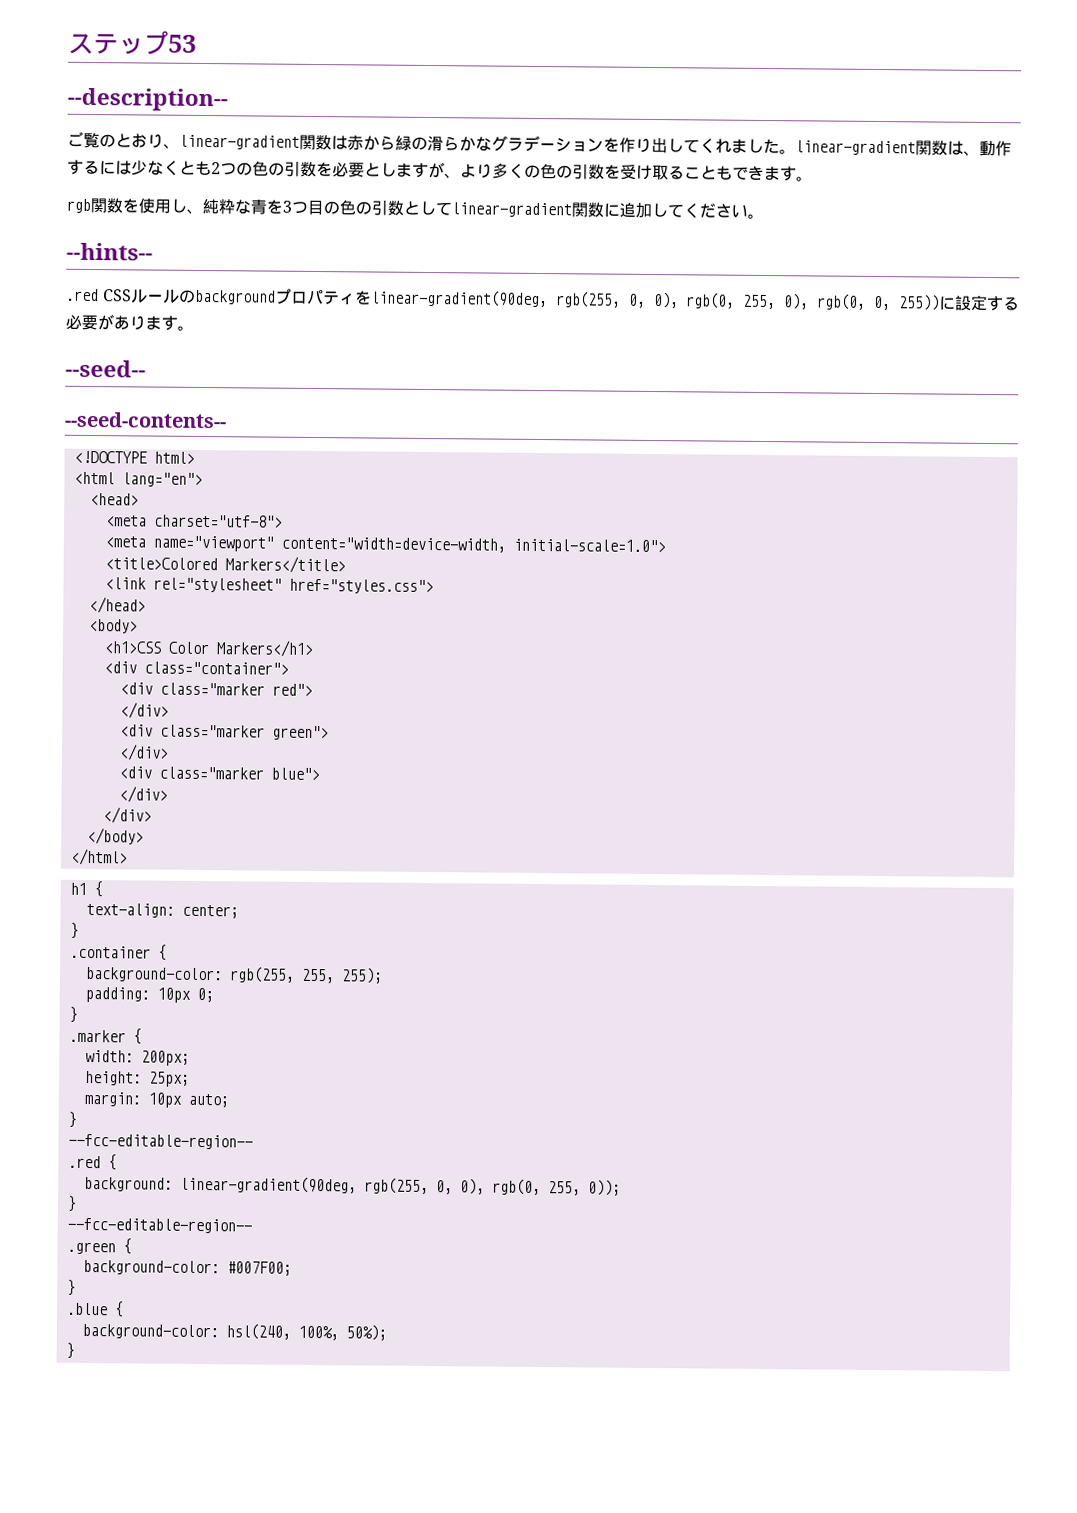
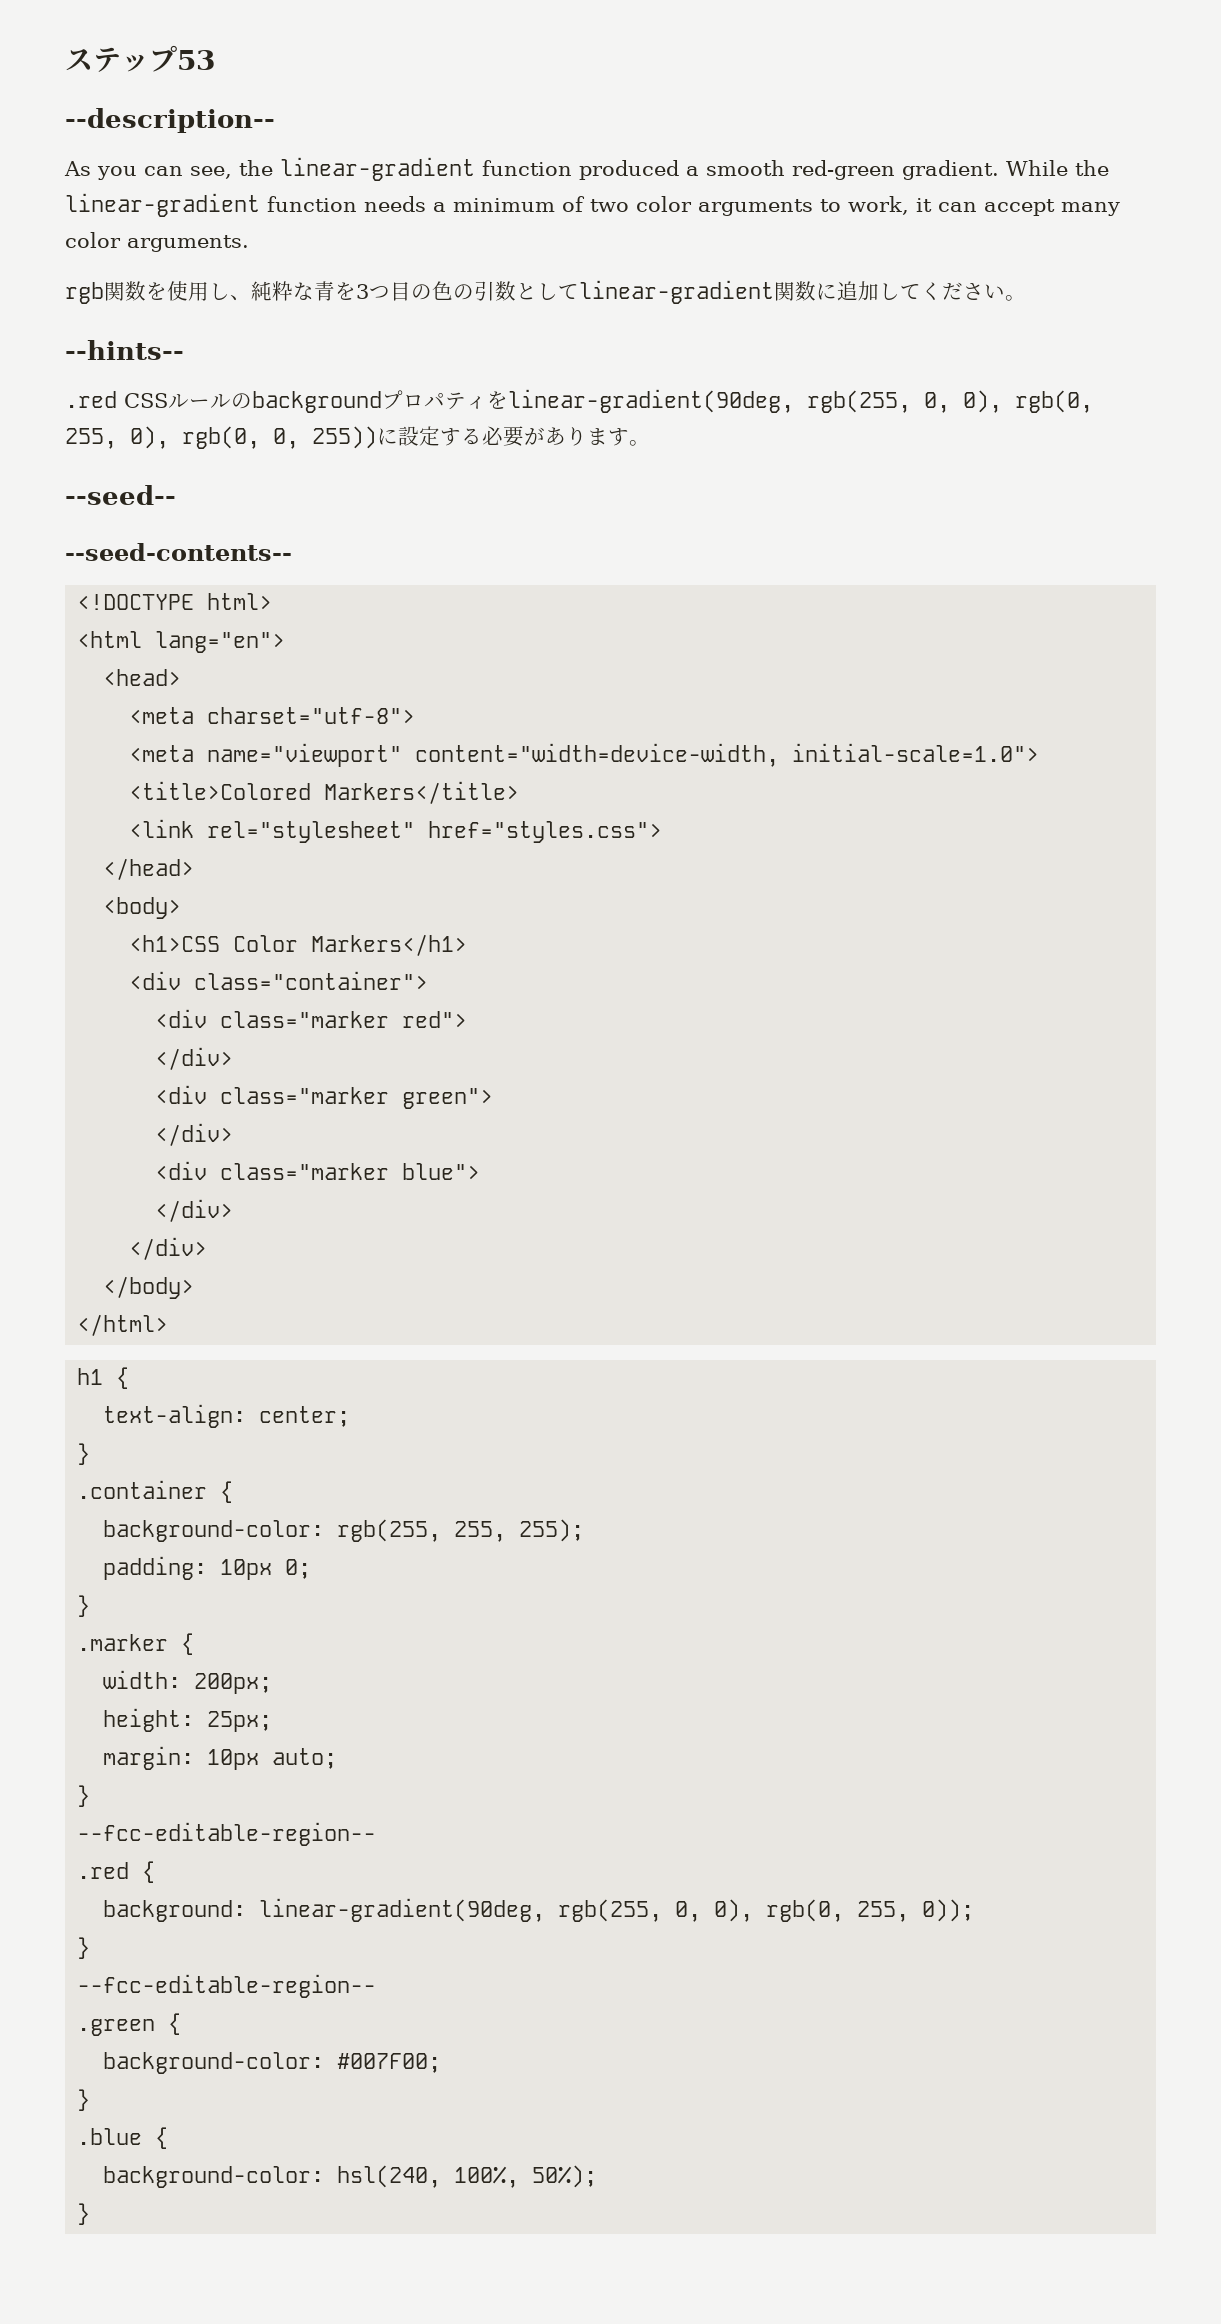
- ご覧のとおり、linear-gradient関数は赤から緑の滑らかなグラデーションを作り出してくれました。linear-gradient関数は、動作するには少なくとも2つの色の引数を必要としますが、より多くの色の引数を受け取ることもできます。
+ As you can see, the linear-gradient function produced a smooth red-green gradient. While the linear-gradient function needs a minimum of two color arguments to work, it can accept many color arguments.

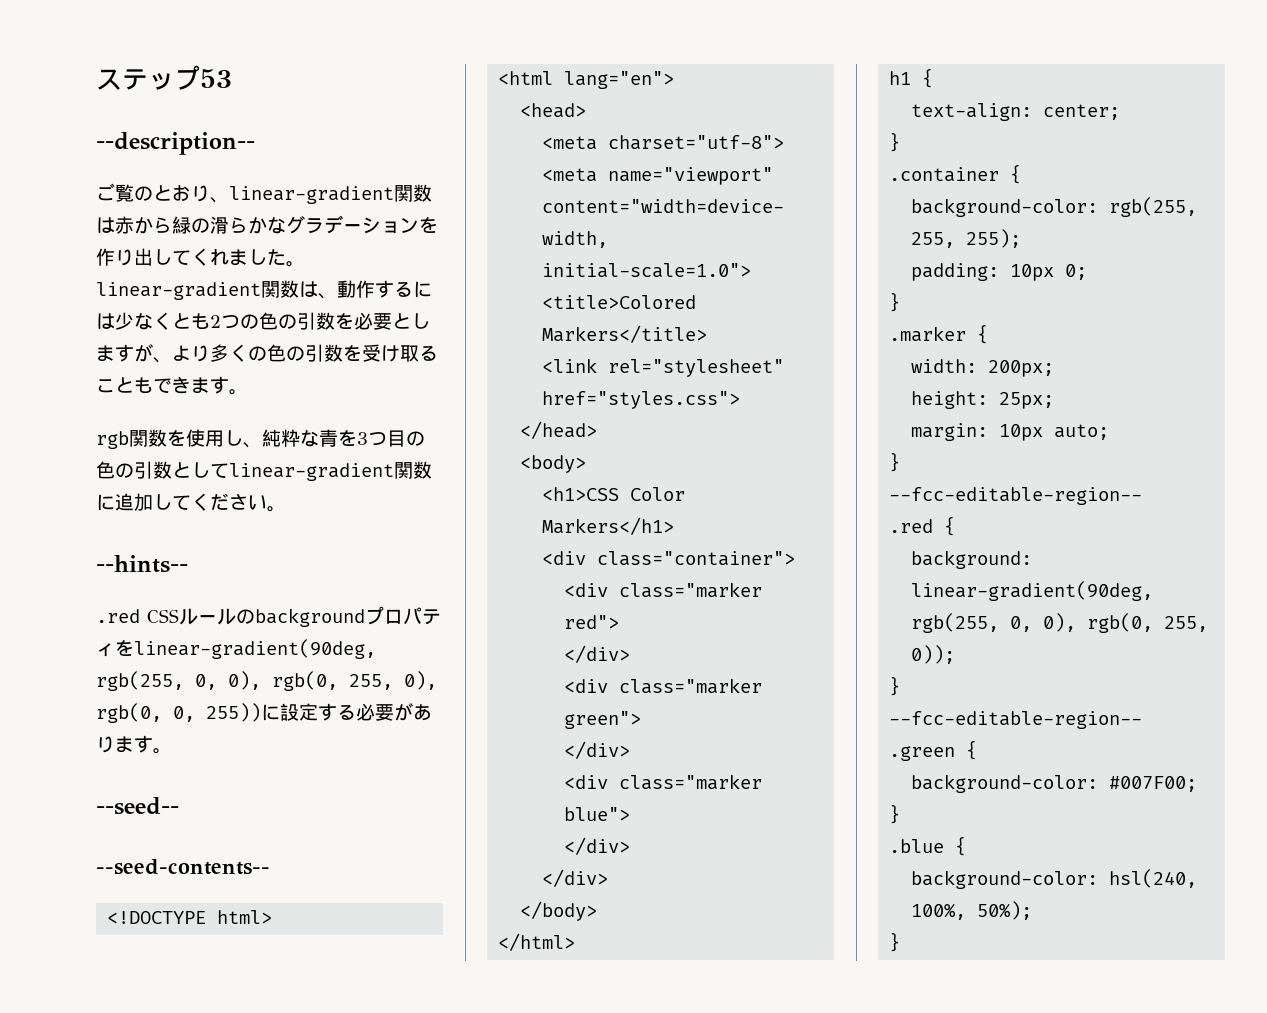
- As you can see, the linear-gradient function produced a smooth red-green gradient. While the linear-gradient function needs a minimum of two color arguments to work, it can accept many color arguments.
+ ご覧のとおり、linear-gradient関数は赤から緑の滑らかなグラデーションを作り出してくれました。linear-gradient関数は、動作するには少なくとも2つの色の引数を必要としますが、より多くの色の引数を受け取ることもできます。

